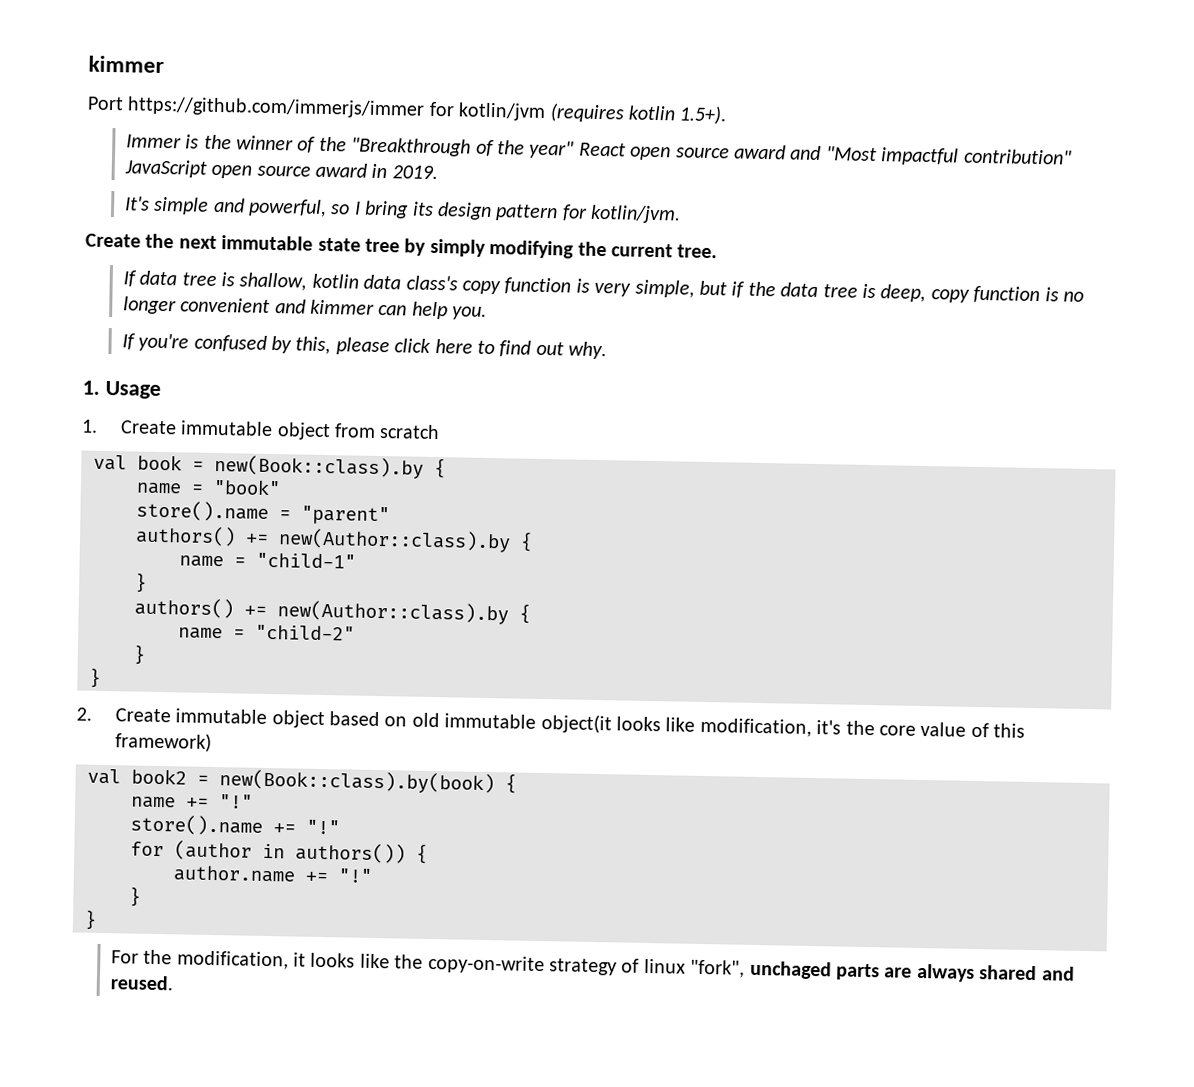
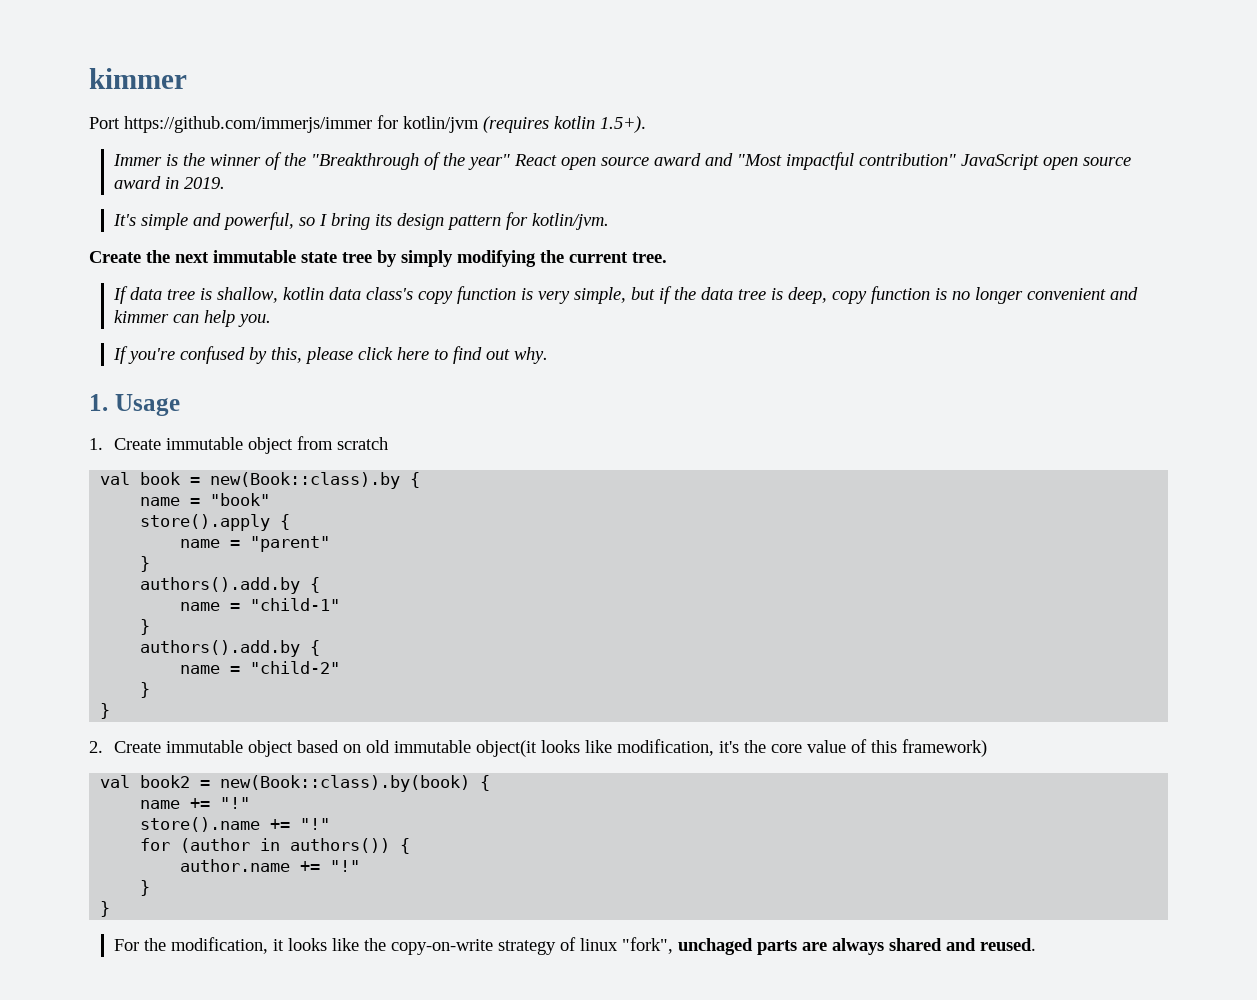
- store().name = "parent"
- authors() += new(Author::class).by {
+ store().apply {
+ name = "parent"
+ }
+ authors().add.by {
  name = "child-1"
  }
- authors() += new(Author::class).by {
+ authors().add.by {

